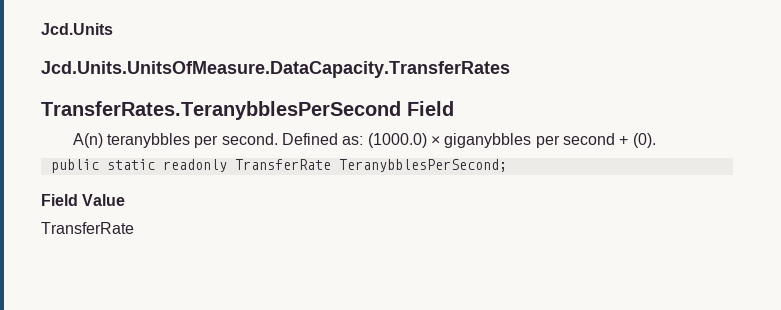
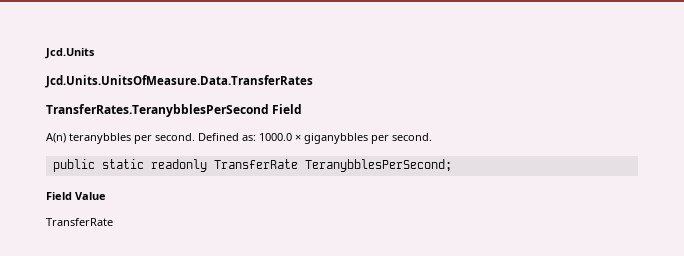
- Jcd.Units.UnitsOfMeasure.DataCapacity.TransferRates
+ Jcd.Units.UnitsOfMeasure.Data.TransferRates
- Defined as: (1000.0) × giganybbles per second + (0).
+ Defined as: 1000.0 × giganybbles per second.

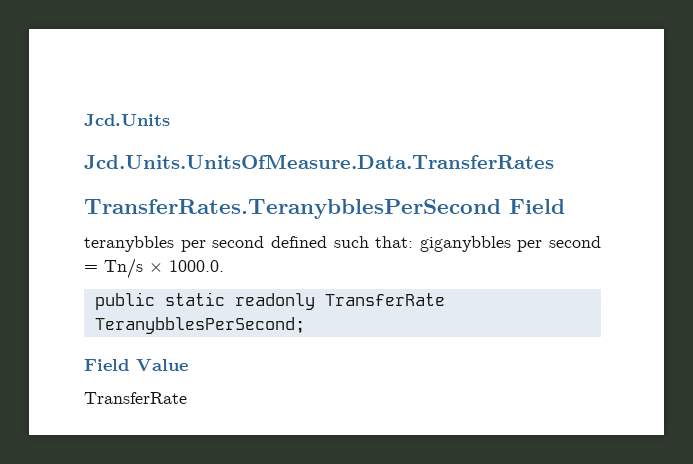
- A(n) teranybbles per second. Defined as: 1000.0 × giganybbles per second.
+ teranybbles per second defined such that: giganybbles per second = Tn/s × 1000.0.

